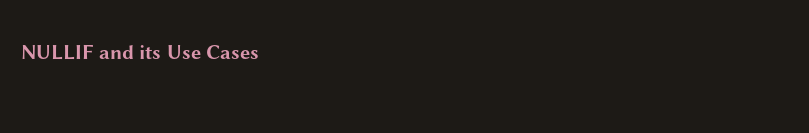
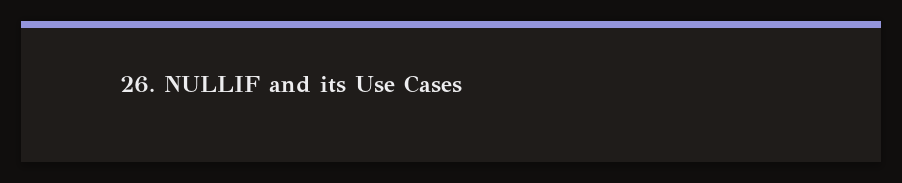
- NULLIF and its Use Cases
+ 26. NULLIF and its Use Cases

